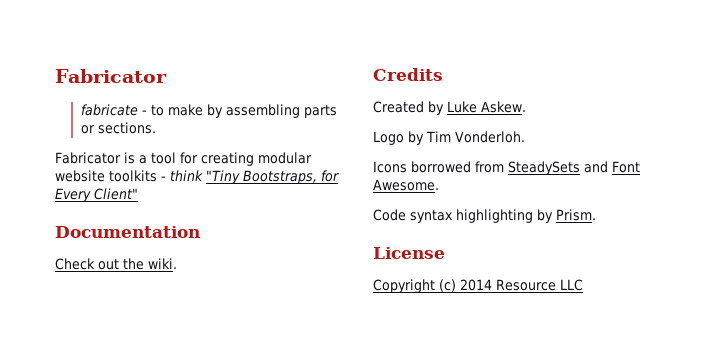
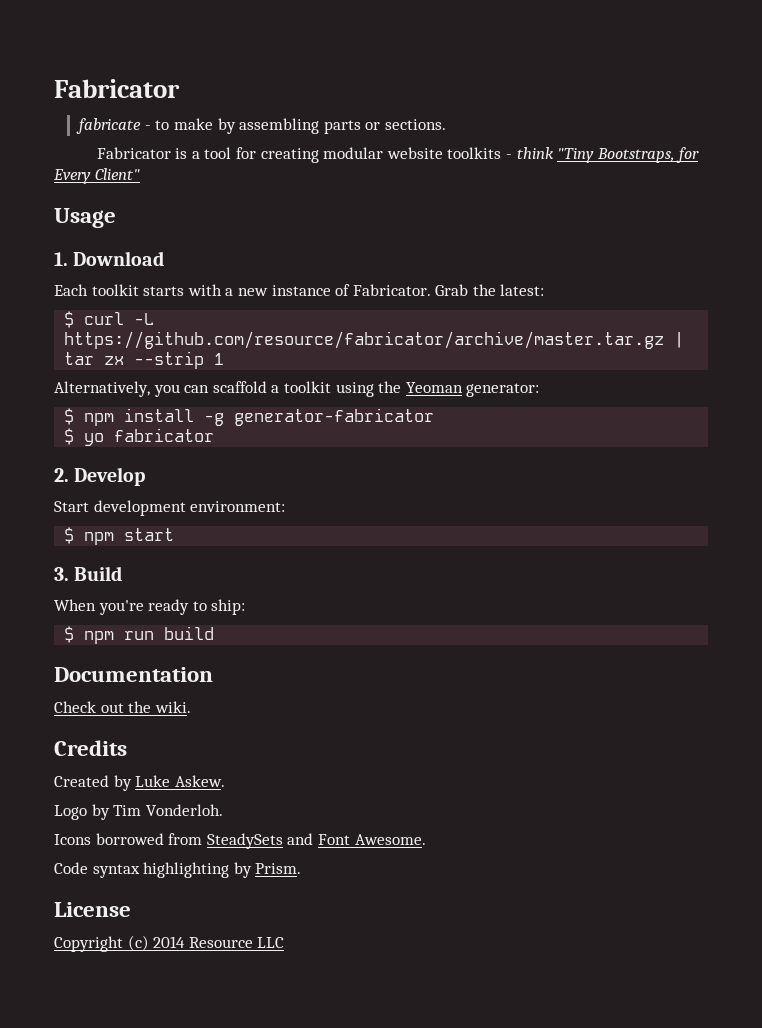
+ Usage
+ 1. Download
+ Each toolkit starts with a new instance of Fabricator. Grab the latest:
+ $ curl -L https://github.com/resource/fabricator/archive/master.tar.gz | tar zx --strip 1
+ Alternatively, you can scaffold a toolkit using the Yeoman generator:
+ $ npm install -g generator-fabricator
+ $ yo fabricator
+ 2. Develop
+ Start development environment:
+ $ npm start
+ 3. Build
+ When you're ready to ship:
+ $ npm run build

